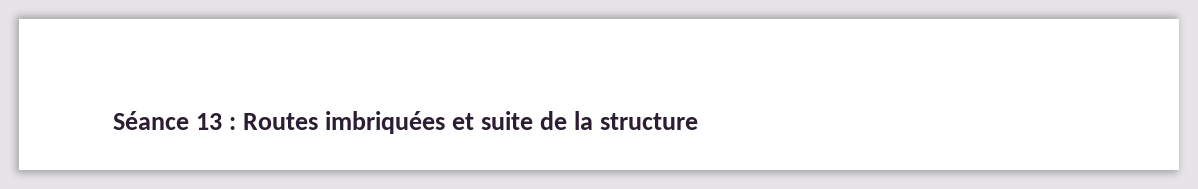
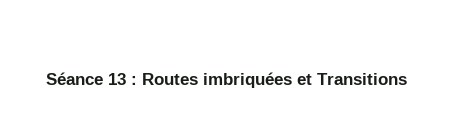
- Séance 13 : Routes imbriquées et suite de la structure
+ Séance 13 : Routes imbriquées et Transitions

